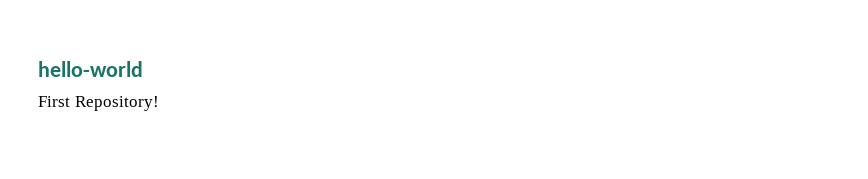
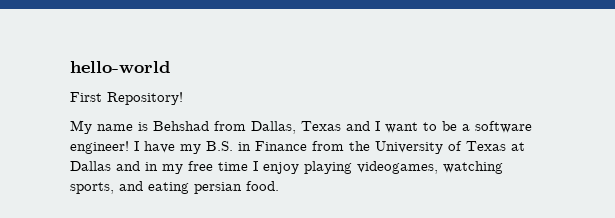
+ My name is Behshad from Dallas, Texas and I want to be a software engineer! I have my B.S. in Finance from the University of Texas at Dallas and in my free time I enjoy playing videogames, watching sports, and eating persian food.

